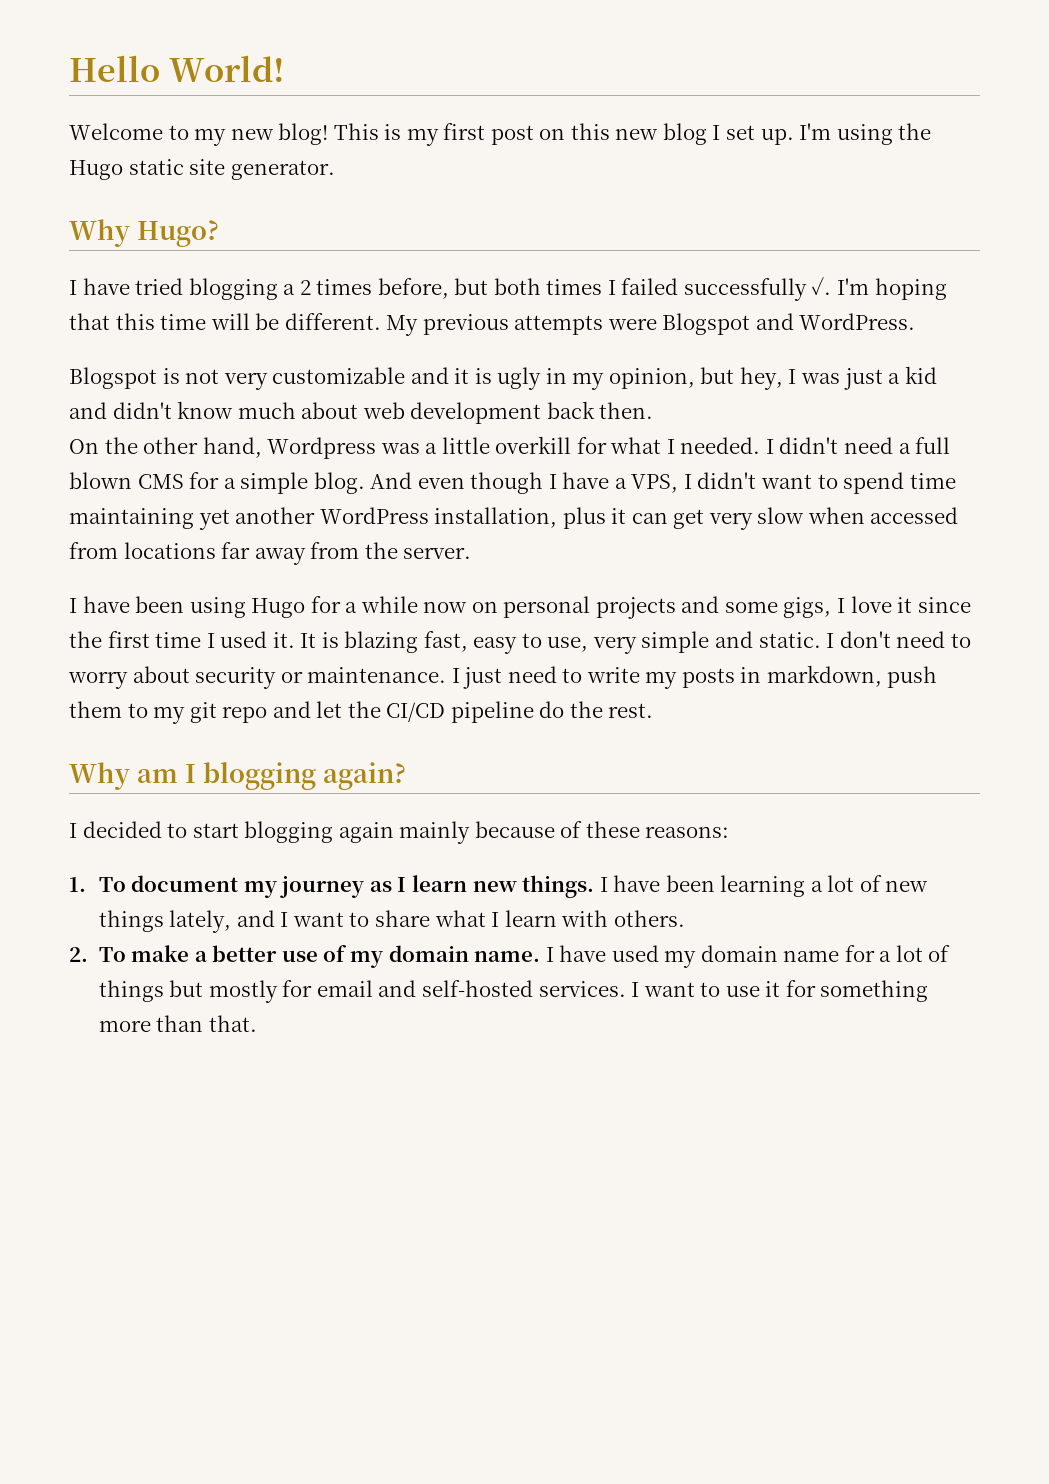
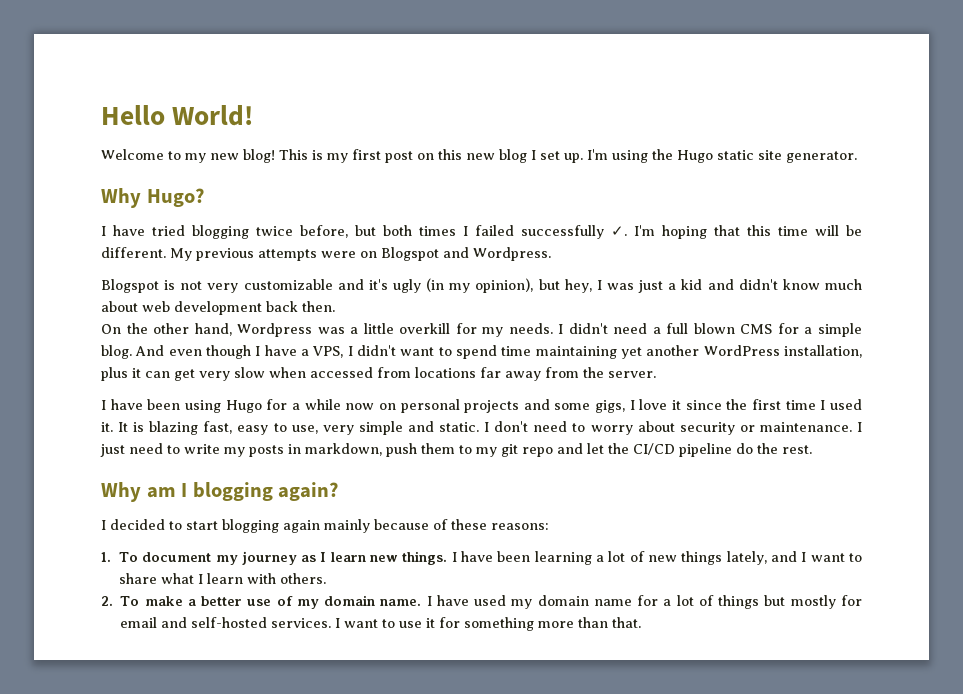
- I have tried blogging a 2 times before, but both times I failed successfully ✓.
+ I have tried blogging twice before, but both times I failed successfully ✓.
- My previous attempts were Blogspot and WordPress.
+ My previous attempts were on Blogspot and Wordpress.
- Blogspot is not very customizable and it is ugly in my opinion, but hey, I was just a kid and didn't know much about web development back then.
+ Blogspot is not very customizable and it's ugly (in my opinion), but hey, I was just a kid and didn't know much about web development back then.
- On the other hand, Wordpress was a little overkill for what I needed.
+ On the other hand, Wordpress was a little overkill for my needs.

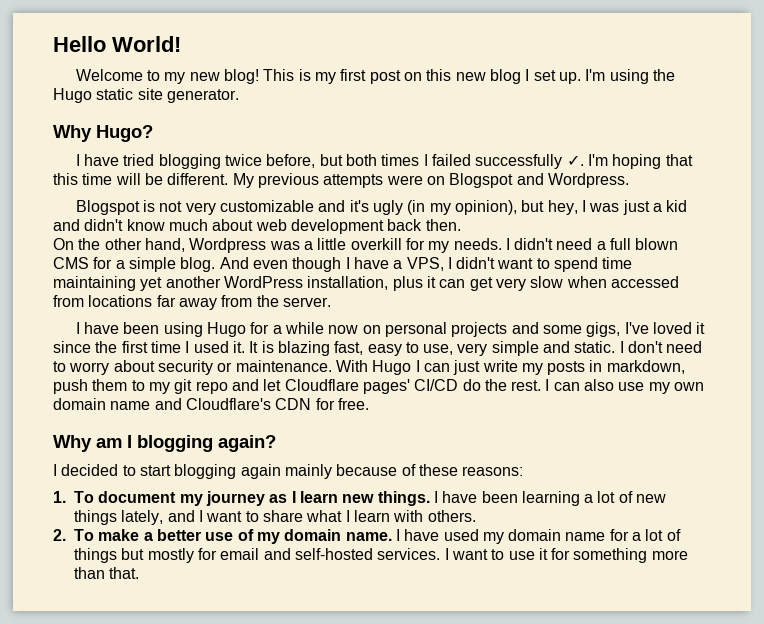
- I have been using Hugo for a while now on personal projects and some gigs, I love it since the first time I used it.
+ I have been using Hugo for a while now on personal projects and some gigs, I've loved it since the first time I used it.
- I just need to write my posts in markdown, push them to my git repo and let the CI/CD pipeline do the rest.
+ With Hugo I can just write my posts in markdown, push them to my git repo and let Cloudflare pages' CI/CD do the rest. I can also use my own domain name and Cloudflare's CDN for free.

